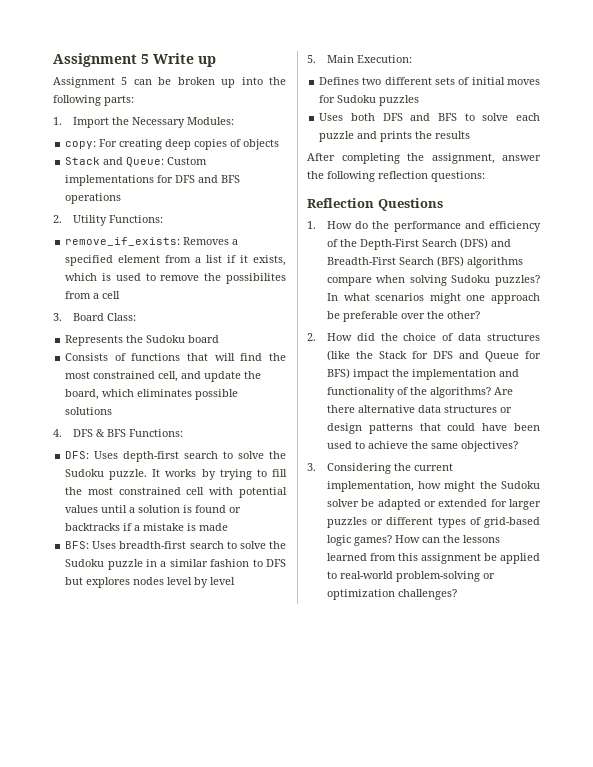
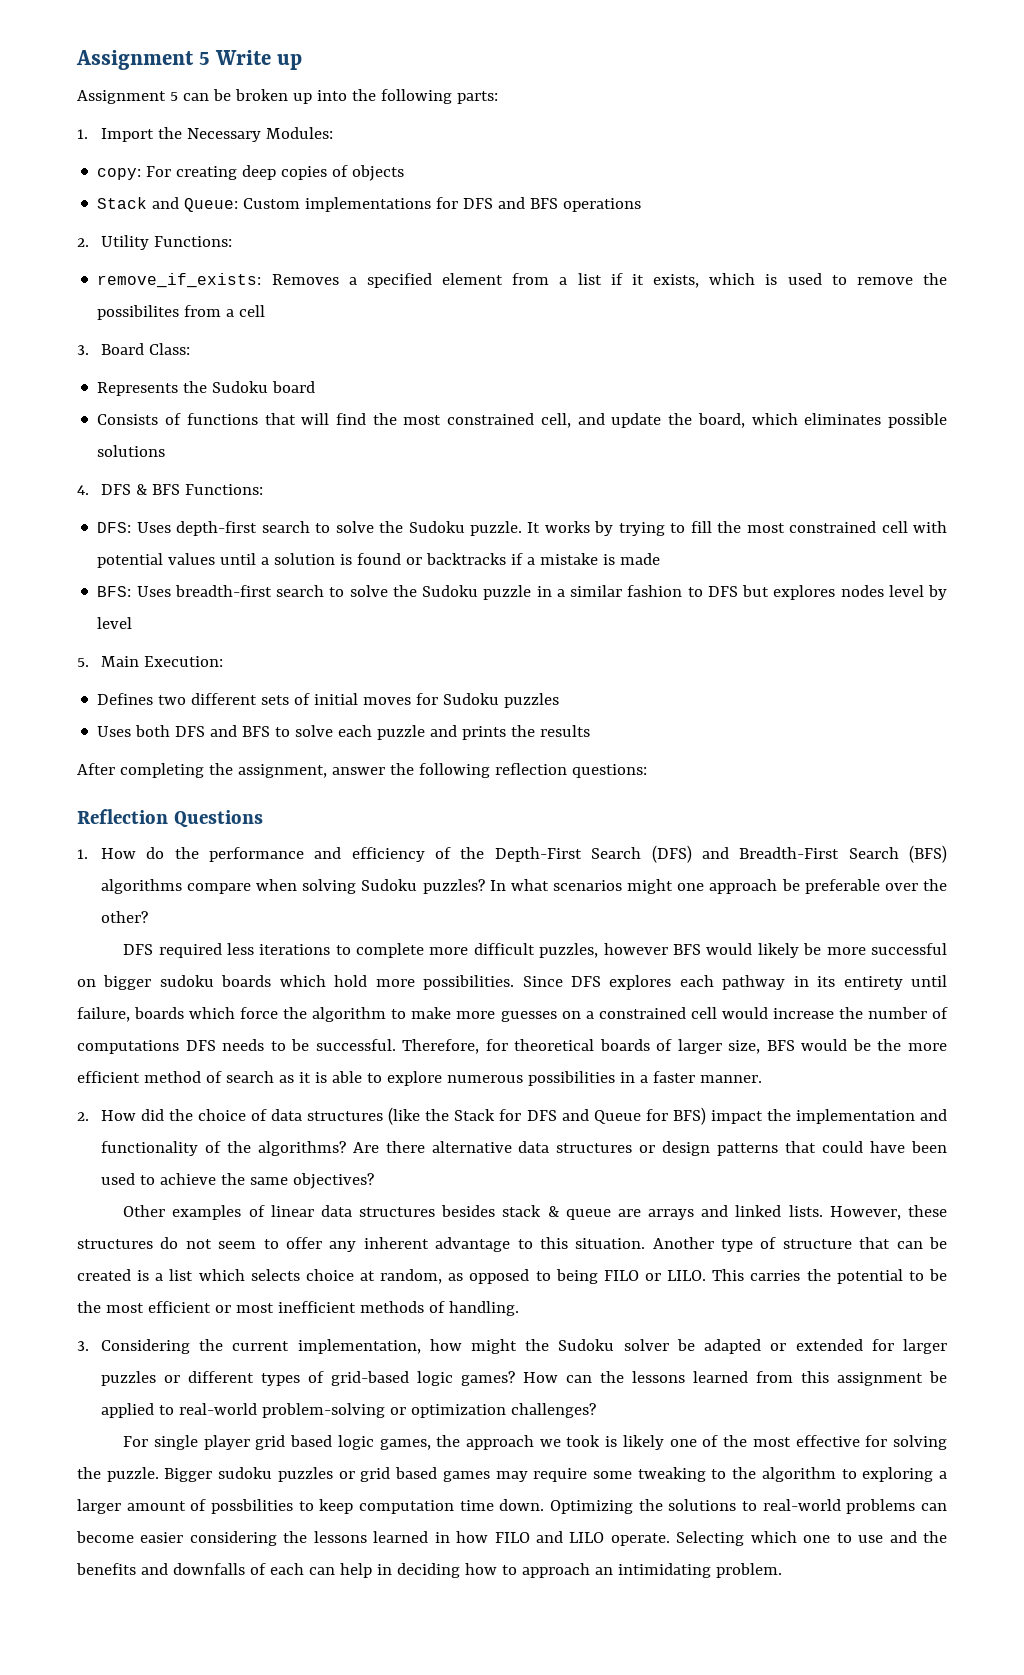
+ DFS required less iterations to complete more difficult puzzles, however BFS would likely be more successful on bigger sudoku boards which hold more possibilities. Since DFS explores each pathway in its entirety until failure, boards which force the algorithm to make more guesses on a constrained cell would increase the number of computations DFS needs to be successful. Therefore, for theoretical boards of larger size, BFS would be the more efficient method of search as it is able to explore numerous possibilities in a faster manner.
+ Other examples of linear data structures besides stack & queue are arrays and linked lists. However, these structures do not seem to offer any inherent advantage to this situation. Another type of structure that can be created is a list which selects choice at random, as opposed to being FILO or LILO. This carries the potential to be the most efficient or most inefficient methods of handling.
+ For single player grid based logic games, the approach we took is likely one of the most effective for solving the puzzle. Bigger sudoku puzzles or grid based games may require some tweaking to the algorithm to exploring a larger amount of possbilities to keep computation time down. Optimizing the solutions to real-world problems can become easier considering the lessons learned in how FILO and LILO operate. Selecting which one to use and the benefits and downfalls of each can help in deciding how to approach an intimidating problem.

